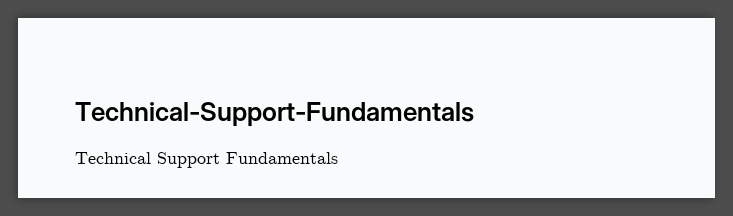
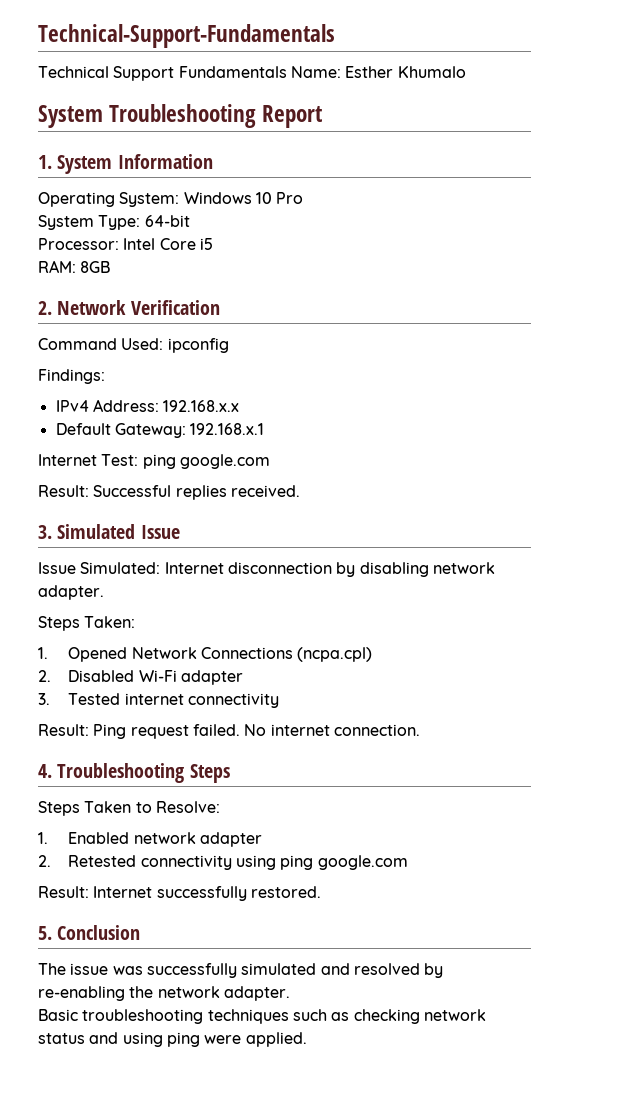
- Technical Support Fundamentals
+ Technical Support Fundamentals Name: Esther Khumalo
+ System Troubleshooting Report
+ 1. System Information
+ Operating System: Windows 10 Pro
+ System Type: 64-bit
+ Processor: Intel Core i5
+ RAM: 8GB
+ 2. Network Verification
+ Command Used: ipconfig
+ Findings:
+ IPv4 Address: 192.168.x.x
+ Default Gateway: 192.168.x.1
+ Internet Test: ping google.com
+ Result: Successful replies received.
+ 3. Simulated Issue
+ Issue Simulated: Internet disconnection by disabling network adapter.
+ Steps Taken:
+ 1. Opened Network Connections (ncpa.cpl)
+ 2. Disabled Wi-Fi adapter
+ 3. Tested internet connectivity
+ Result: Ping request failed. No internet connection.
+ 4. Troubleshooting Steps
+ Steps Taken to Resolve:
+ 1. Enabled network adapter
+ 2. Retested connectivity using ping google.com
+ Result: Internet successfully restored.
+ 5. Conclusion
+ The issue was successfully simulated and resolved by re-enabling the network adapter.
+ Basic troubleshooting techniques such as checking network status and using ping were applied.

